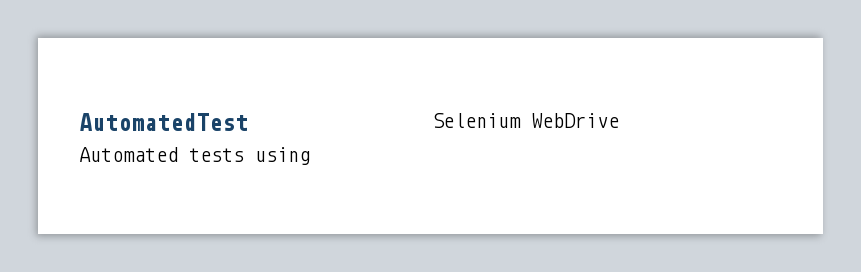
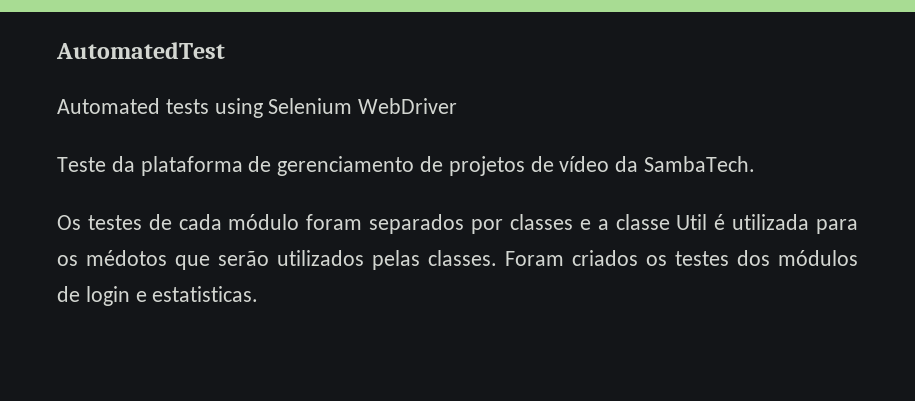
- Automated tests using Selenium WebDrive
+ Automated tests using Selenium WebDriver
+ Teste da plataforma de gerenciamento de projetos de vídeo da SambaTech.
+ Os testes de cada módulo foram separados por classes e a classe Util é utilizada para os médotos que serão utilizados pelas classes. Foram criados os testes dos módulos de login e estatisticas.

